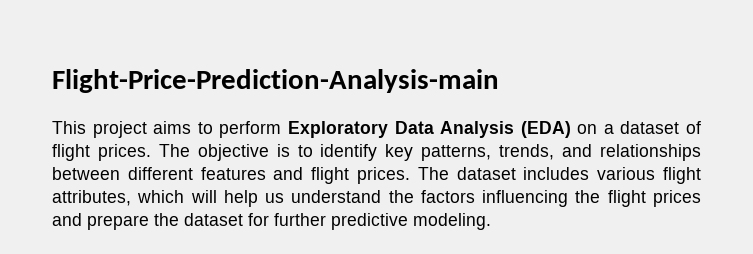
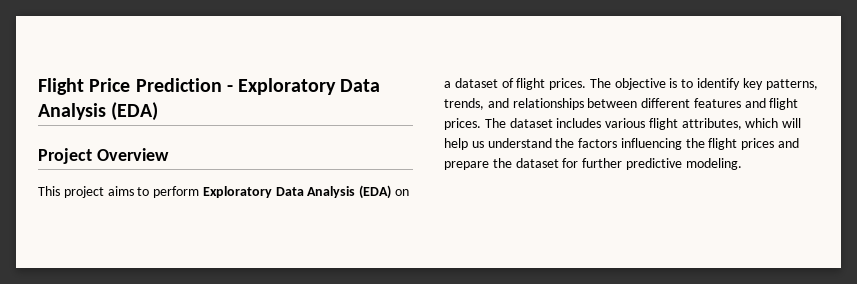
- Flight-Price-Prediction-Analysis-main
+ Flight Price Prediction - Exploratory Data Analysis (EDA)
+ Project Overview

